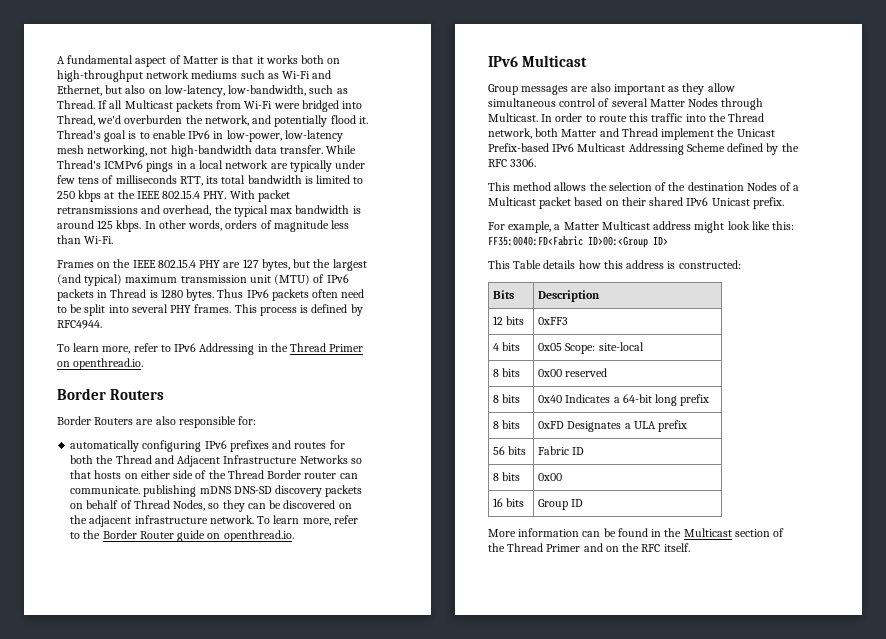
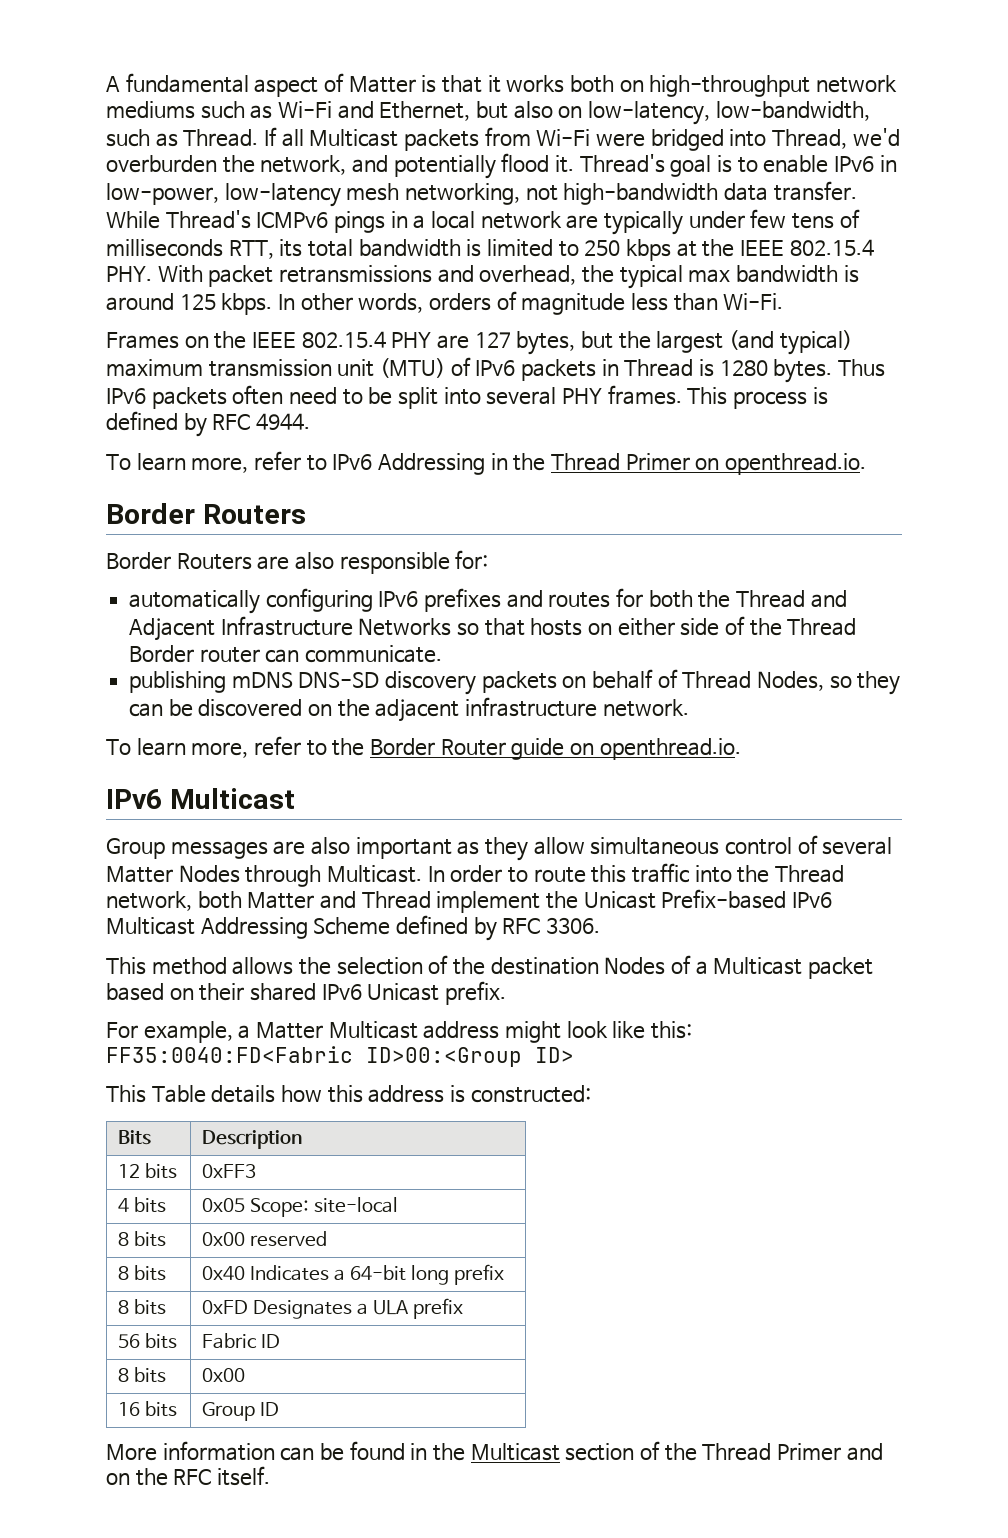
- This process is defined by RFC4944.
+ This process is defined by RFC 4944.
- automatically configuring IPv6 prefixes and routes for both the Thread and Adjacent Infrastructure Networks so that hosts on either side of the Thread Border router can communicate. publishing mDNS DNS-SD discovery packets on behalf of Thread Nodes, so they can be discovered on the adjacent infrastructure network. To learn more, refer to the Border Router guide on openthread.io.
+ automatically configuring IPv6 prefixes and routes for both the Thread and Adjacent Infrastructure Networks so that hosts on either side of the Thread Border router can communicate.
+ publishing mDNS DNS-SD discovery packets on behalf of Thread Nodes, so they can be discovered on the adjacent infrastructure network.
+ To learn more, refer to the Border Router guide on openthread.io.
- In order to route this traffic into the Thread network, both Matter and Thread implement the Unicast Prefix-based IPv6 Multicast Addressing Scheme defined by the RFC 3306.
+ In order to route this traffic into the Thread network, both Matter and Thread implement the Unicast Prefix-based IPv6 Multicast Addressing Scheme defined by RFC 3306.

